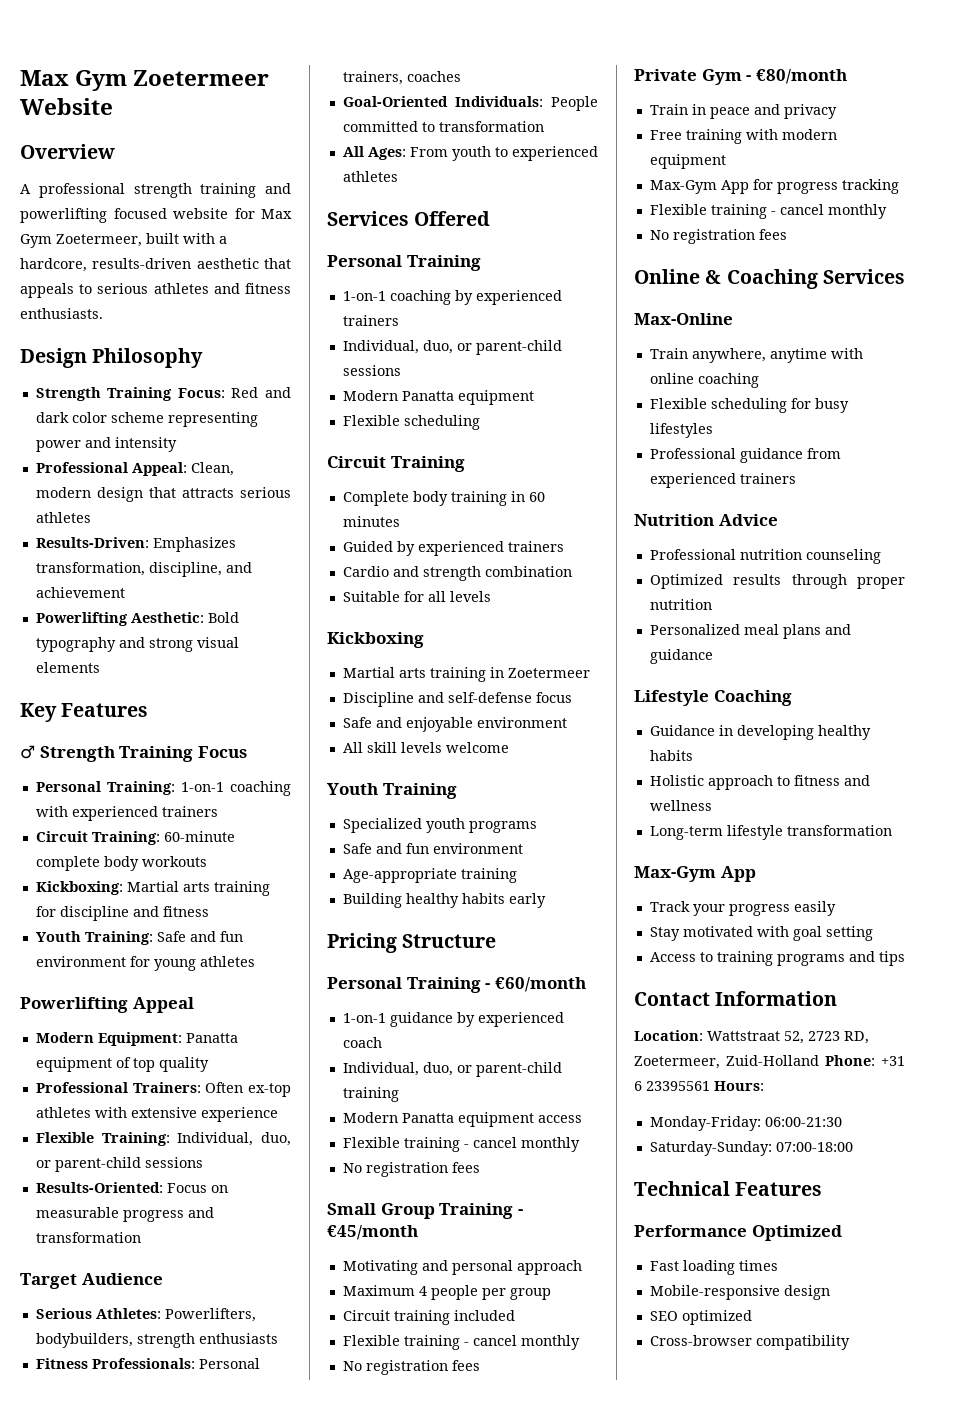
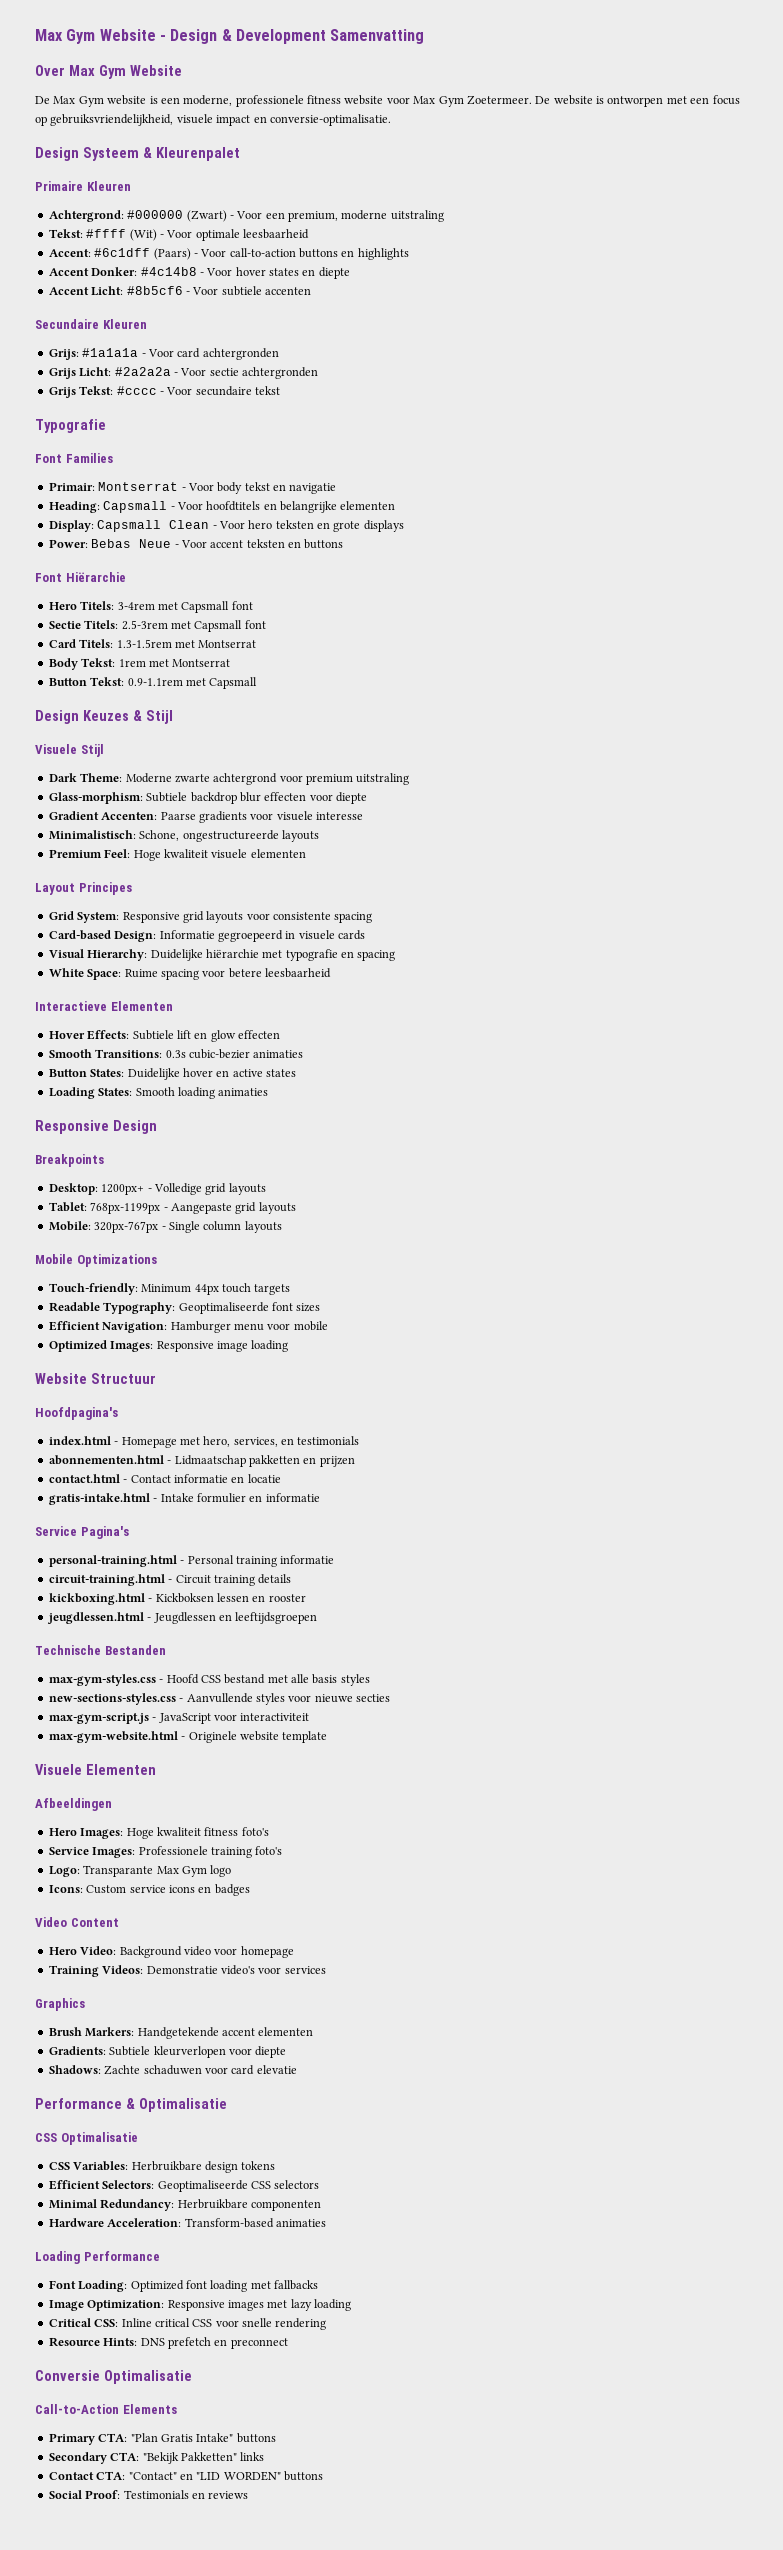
- Max Gym Zoetermeer Website
- Overview
- A professional strength training and powerlifting focused website for Max Gym Zoetermeer, built with a hardcore, results-driven aesthetic that appeals to serious athletes and fitness enthusiasts.
- Design Philosophy
- Strength Training Focus: Red and dark color scheme representing power and intensity
- Professional Appeal: Clean, modern design that attracts serious athletes
- Results-Driven: Emphasizes transformation, discipline, and achievement
- Powerlifting Aesthetic: Bold typography and strong visual elements
- Key Features
- ♂ Strength Training Focus
- Personal Training: 1-on-1 coaching with experienced trainers
- Circuit Training: 60-minute complete body workouts
- Kickboxing: Martial arts training for discipline and fitness
- Youth Training: Safe and fun environment for young athletes
- Powerlifting Appeal
- Modern Equipment: Panatta equipment of top quality
- Professional Trainers: Often ex-top athletes with extensive experience
- Flexible Training: Individual, duo, or parent-child sessions
- Results-Oriented: Focus on measurable progress and transformation
- Target Audience
- Serious Athletes: Powerlifters, bodybuilders, strength enthusiasts
- Fitness Professionals: Personal trainers, coaches
- Goal-Oriented Individuals: People committed to transformation
- All Ages: From youth to experienced athletes
- Services Offered
- Personal Training
- 1-on-1 coaching by experienced trainers
- Individual, duo, or parent-child sessions
- Modern Panatta equipment
- Flexible scheduling
- Circuit Training
- Complete body training in 60 minutes
- Guided by experienced trainers
- Cardio and strength combination
- Suitable for all levels
- Kickboxing
- Martial arts training in Zoetermeer
- Discipline and self-defense focus
- Safe and enjoyable environment
- All skill levels welcome
- Youth Training
- Specialized youth programs
- Safe and fun environment
- Age-appropriate training
- Building healthy habits early
- Pricing Structure
- Personal Training - €60/month
- 1-on-1 guidance by experienced coach
- Individual, duo, or parent-child training
- Modern Panatta equipment access
- Flexible training - cancel monthly
- No registration fees
- Small Group Training - €45/month
- Motivating and personal approach
- Maximum 4 people per group
- Circuit training included
- Flexible training - cancel monthly
- No registration fees
- Private Gym - €80/month
- Train in peace and privacy
- Free training with modern equipment
- Max-Gym App for progress tracking
- Flexible training - cancel monthly
- No registration fees
- Online & Coaching Services
- Max-Online
- Train anywhere, anytime with online coaching
- Flexible scheduling for busy lifestyles
- Professional guidance from experienced trainers
- Nutrition Advice
- Professional nutrition counseling
- Optimized results through proper nutrition
- Personalized meal plans and guidance
- Lifestyle Coaching
- Guidance in developing healthy habits
- Holistic approach to fitness and wellness
- Long-term lifestyle transformation
- Max-Gym App
- Track your progress easily
- Stay motivated with goal setting
- Access to training programs and tips
- Contact Information
- Location: Wattstraat 52, 2723 RD, Zoetermeer, Zuid-Holland Phone: +31 6 23395561 Hours:
- Monday-Friday: 06:00-21:30
- Saturday-Sunday: 07:00-18:00
- Technical Features
- Performance Optimized
- Fast loading times
- Mobile-responsive design
- SEO optimized
- Cross-browser compatibility
+ Max Gym Website - Design & Development Samenvatting
+ Over Max Gym Website
+ De Max Gym website is een moderne, professionele fitness website voor Max Gym Zoetermeer. De website is ontworpen met een focus op gebruiksvriendelijkheid, visuele impact en conversie-optimalisatie.
+ Design Systeem & Kleurenpalet
+ Primaire Kleuren
+ Achtergrond: #000000 (Zwart) - Voor een premium, moderne uitstraling
+ Tekst: #ffff (Wit) - Voor optimale leesbaarheid
+ Accent: #6c1dff (Paars) - Voor call-to-action buttons en highlights
+ Accent Donker: #4c14b8 - Voor hover states en diepte
+ Accent Licht: #8b5cf6 - Voor subtiele accenten
+ Secundaire Kleuren
+ Grijs: #1a1a1a - Voor card achtergronden
+ Grijs Licht: #2a2a2a - Voor sectie achtergronden
+ Grijs Tekst: #cccc - Voor secundaire tekst
+ Typografie
+ Font Families
+ Primair: Montserrat - Voor body tekst en navigatie
+ Heading: Capsmall - Voor hoofdtitels en belangrijke elementen
+ Display: Capsmall Clean - Voor hero teksten en grote displays
+ Power: Bebas Neue - Voor accent teksten en buttons
+ Font Hiërarchie
+ Hero Titels: 3-4rem met Capsmall font
+ Sectie Titels: 2.5-3rem met Capsmall font
+ Card Titels: 1.3-1.5rem met Montserrat
+ Body Tekst: 1rem met Montserrat
+ Button Tekst: 0.9-1.1rem met Capsmall
+ Design Keuzes & Stijl
+ Visuele Stijl
+ Dark Theme: Moderne zwarte achtergrond voor premium uitstraling
+ Glass-morphism: Subtiele backdrop blur effecten voor diepte
+ Gradient Accenten: Paarse gradients voor visuele interesse
+ Minimalistisch: Schone, ongestructureerde layouts
+ Premium Feel: Hoge kwaliteit visuele elementen
+ Layout Principes
+ Grid System: Responsive grid layouts voor consistente spacing
+ Card-based Design: Informatie gegroepeerd in visuele cards
+ Visual Hierarchy: Duidelijke hiërarchie met typografie en spacing
+ White Space: Ruime spacing voor betere leesbaarheid
+ Interactieve Elementen
+ Hover Effects: Subtiele lift en glow effecten
+ Smooth Transitions: 0.3s cubic-bezier animaties
+ Button States: Duidelijke hover en active states
+ Loading States: Smooth loading animaties
+ Responsive Design
+ Breakpoints
+ Desktop: 1200px+ - Volledige grid layouts
+ Tablet: 768px-1199px - Aangepaste grid layouts
+ Mobile: 320px-767px - Single column layouts
+ Mobile Optimizations
+ Touch-friendly: Minimum 44px touch targets
+ Readable Typography: Geoptimaliseerde font sizes
+ Efficient Navigation: Hamburger menu voor mobile
+ Optimized Images: Responsive image loading
+ Website Structuur
+ Hoofdpagina's
+ index.html - Homepage met hero, services, en testimonials
+ abonnementen.html - Lidmaatschap pakketten en prijzen
+ contact.html - Contact informatie en locatie
+ gratis-intake.html - Intake formulier en informatie
+ Service Pagina's
+ personal-training.html - Personal training informatie
+ circuit-training.html - Circuit training details
+ kickboxing.html - Kickboksen lessen en rooster
+ jeugdlessen.html - Jeugdlessen en leeftijdsgroepen
+ Technische Bestanden
+ max-gym-styles.css - Hoofd CSS bestand met alle basis styles
+ new-sections-styles.css - Aanvullende styles voor nieuwe secties
+ max-gym-script.js - JavaScript voor interactiviteit
+ max-gym-website.html - Originele website template
+ Visuele Elementen
+ Afbeeldingen
+ Hero Images: Hoge kwaliteit fitness foto's
+ Service Images: Professionele training foto's
+ Logo: Transparante Max Gym logo
+ Icons: Custom service icons en badges
+ Video Content
+ Hero Video: Background video voor homepage
+ Training Videos: Demonstratie video's voor services
+ Graphics
+ Brush Markers: Handgetekende accent elementen
+ Gradients: Subtiele kleurverlopen voor diepte
+ Shadows: Zachte schaduwen voor card elevatie
+ Performance & Optimalisatie
+ CSS Optimalisatie
+ CSS Variables: Herbruikbare design tokens
+ Efficient Selectors: Geoptimaliseerde CSS selectors
+ Minimal Redundancy: Herbruikbare componenten
+ Hardware Acceleration: Transform-based animaties
+ Loading Performance
+ Font Loading: Optimized font loading met fallbacks
+ Image Optimization: Responsive images met lazy loading
+ Critical CSS: Inline critical CSS voor snelle rendering
+ Resource Hints: DNS prefetch en preconnect
+ Conversie Optimalisatie
+ Call-to-Action Elements
+ Primary CTA: "Plan Gratis Intake" buttons
+ Secondary CTA: "Bekijk Pakketten" links
+ Contact CTA: "Contact" en "LID WORDEN" buttons
+ Social Proof: Testimonials en reviews

